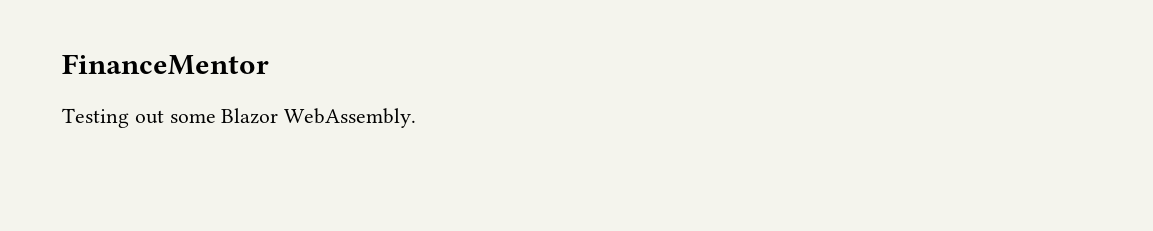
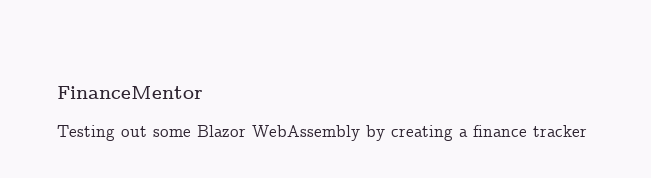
- Testing out some Blazor WebAssembly.
+ Testing out some Blazor WebAssembly by creating a finance tracker

